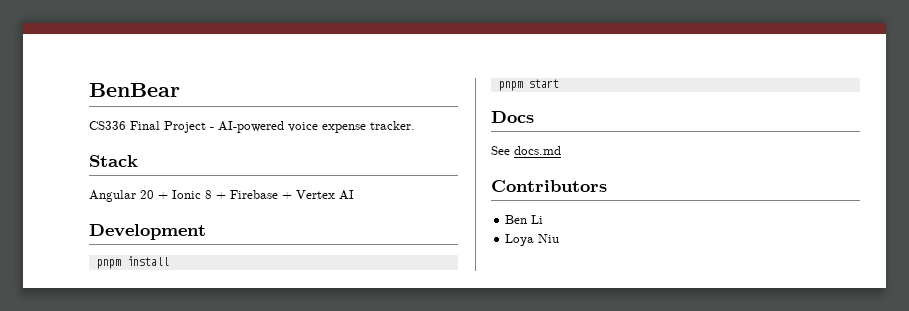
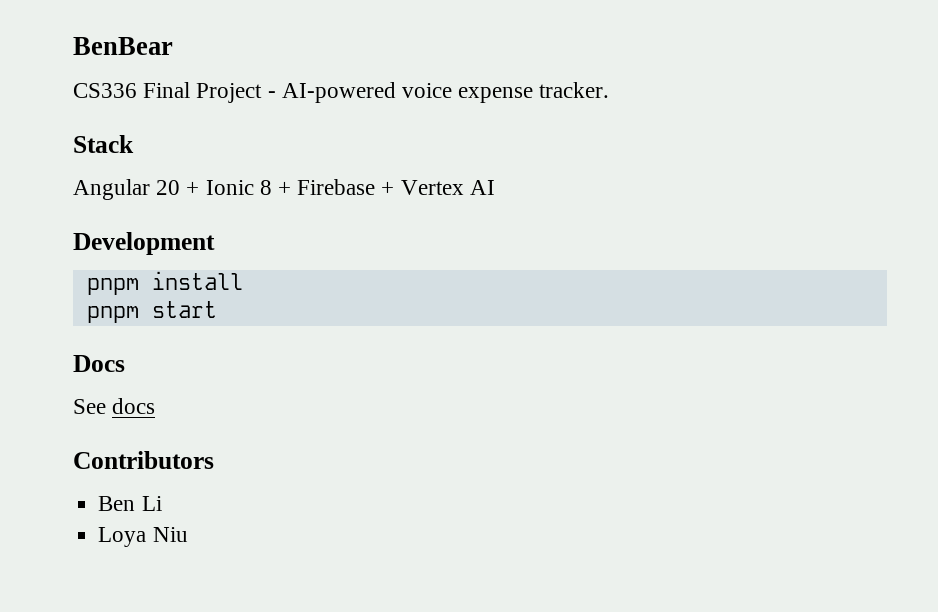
- See docs.md
+ See docs

